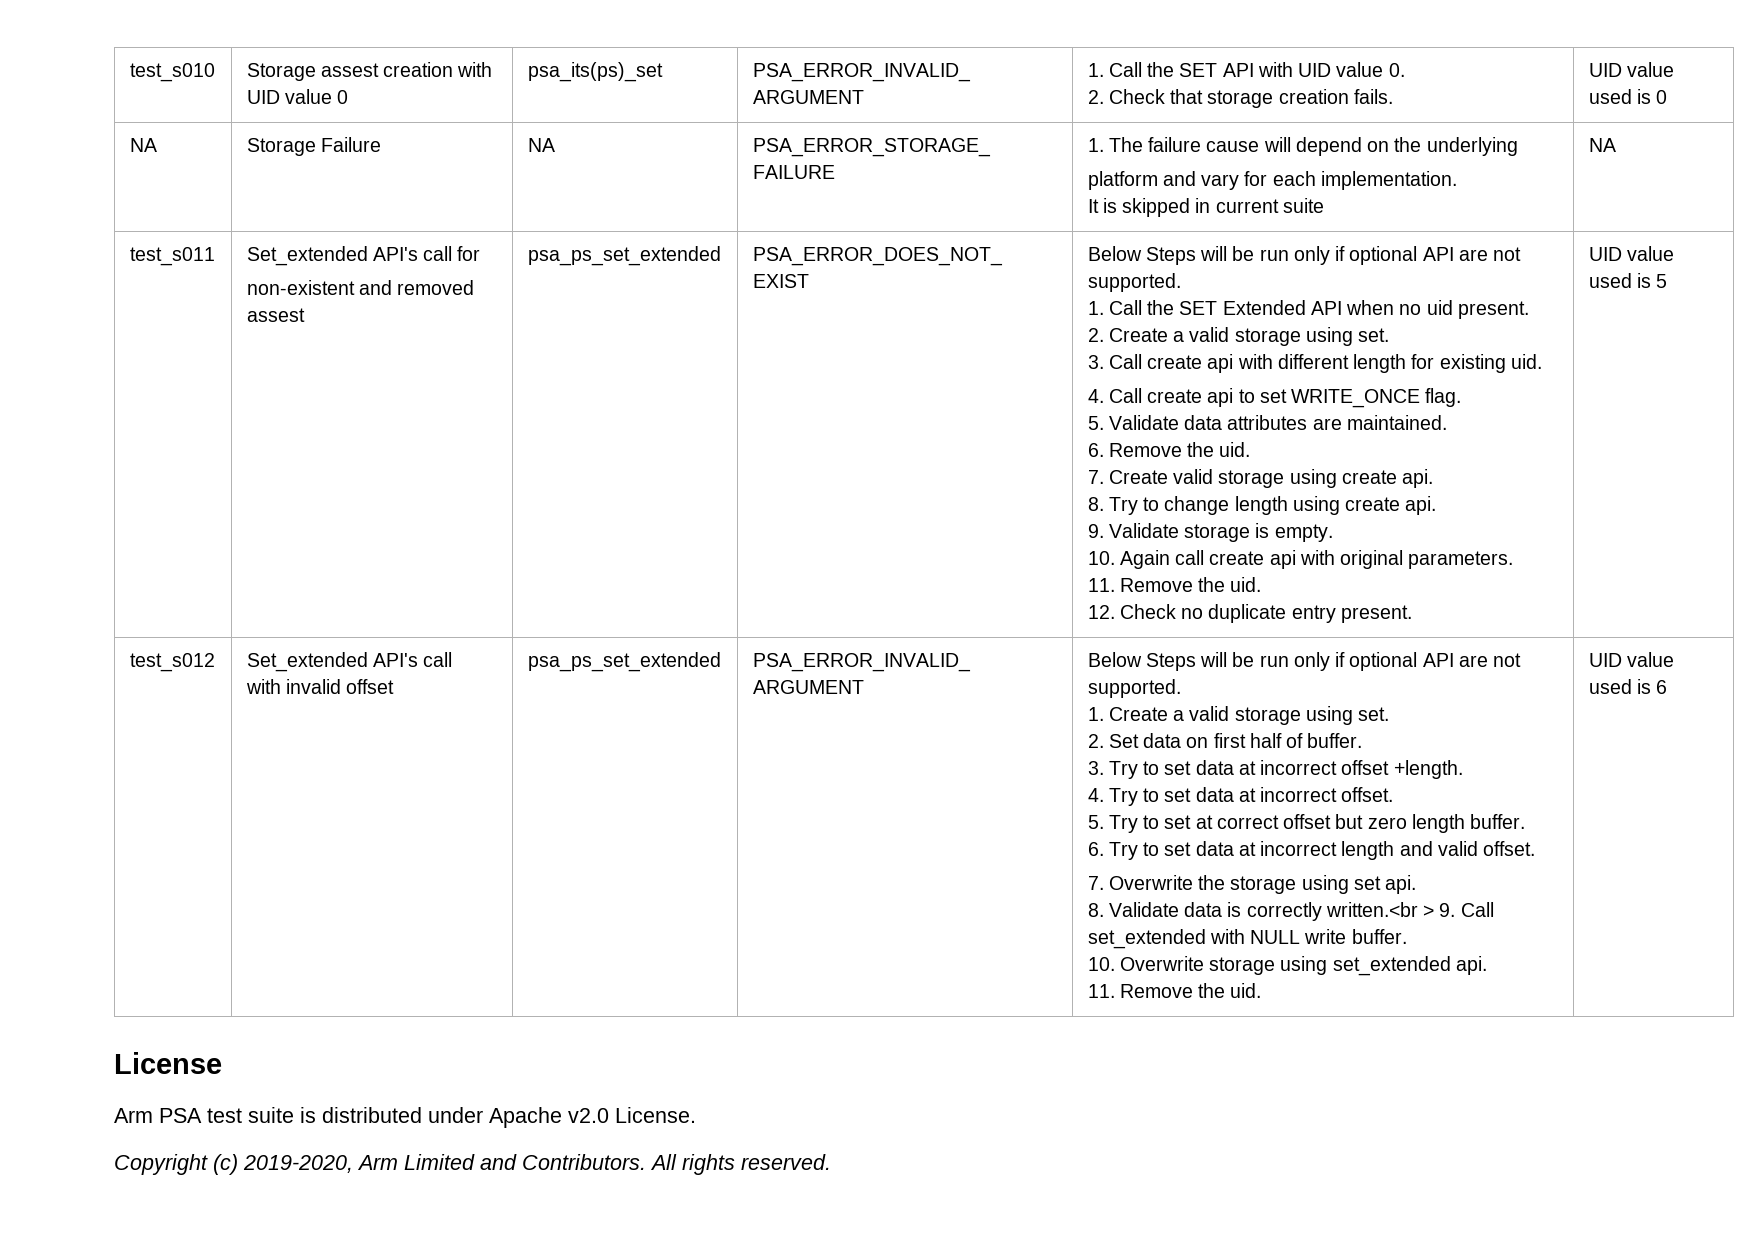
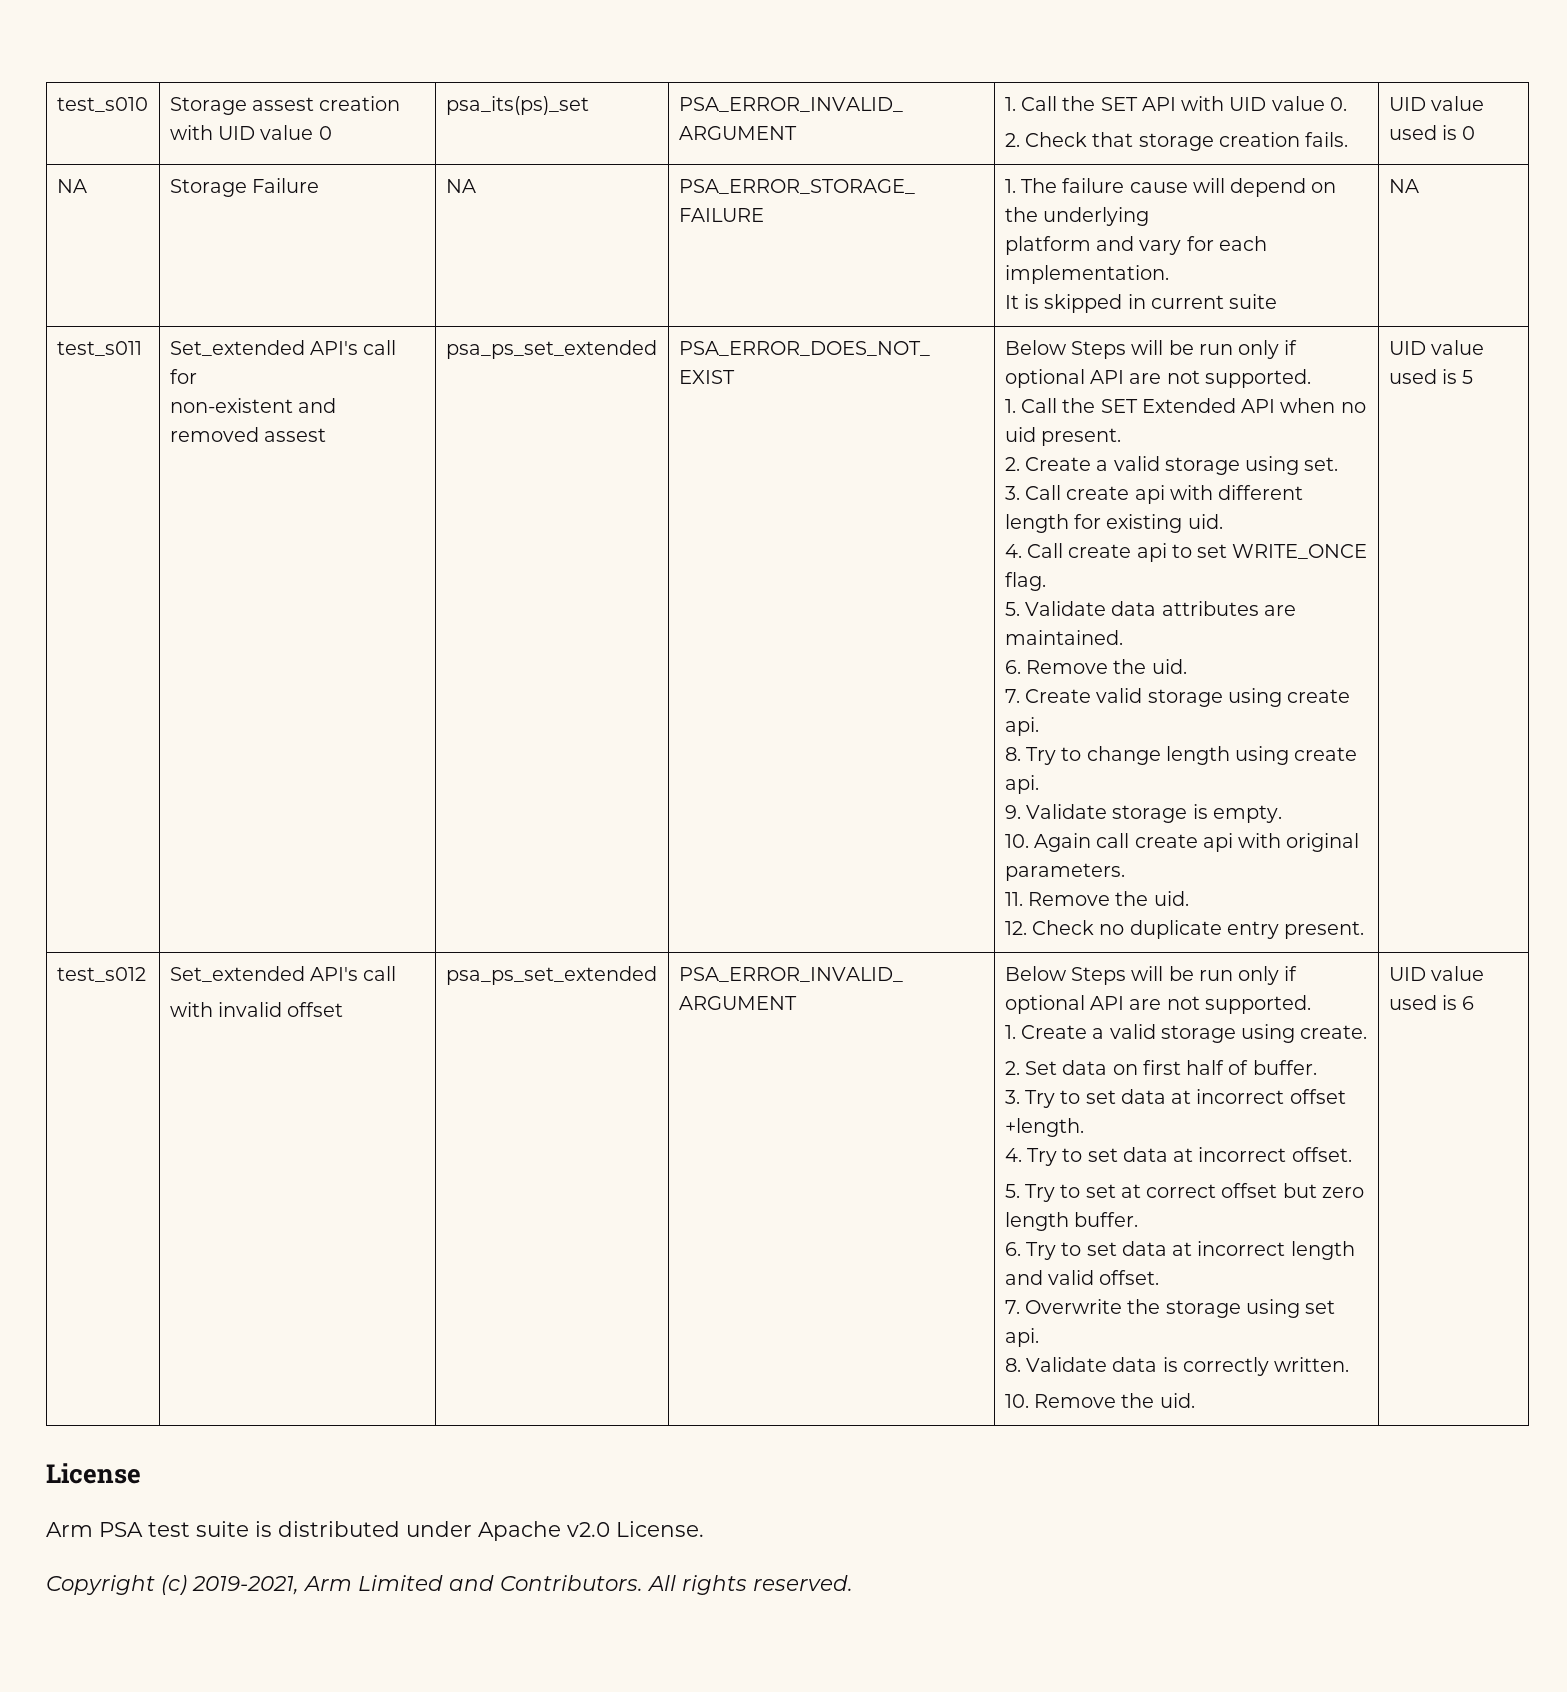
- 1. Create a valid storage using set.
+ 1. Create a valid storage using create.
- 8. Validate data is correctly written.<br > 9. Call set_extended with NULL write buffer.
- 10. Overwrite storage using set_extended api.
- 11. Remove the uid.
+ 8. Validate data is correctly written.
+ 10. Remove the uid.
- Copyright (c) 2019-2020, Arm Limited and Contributors.
+ Copyright (c) 2019-2021, Arm Limited and Contributors.

